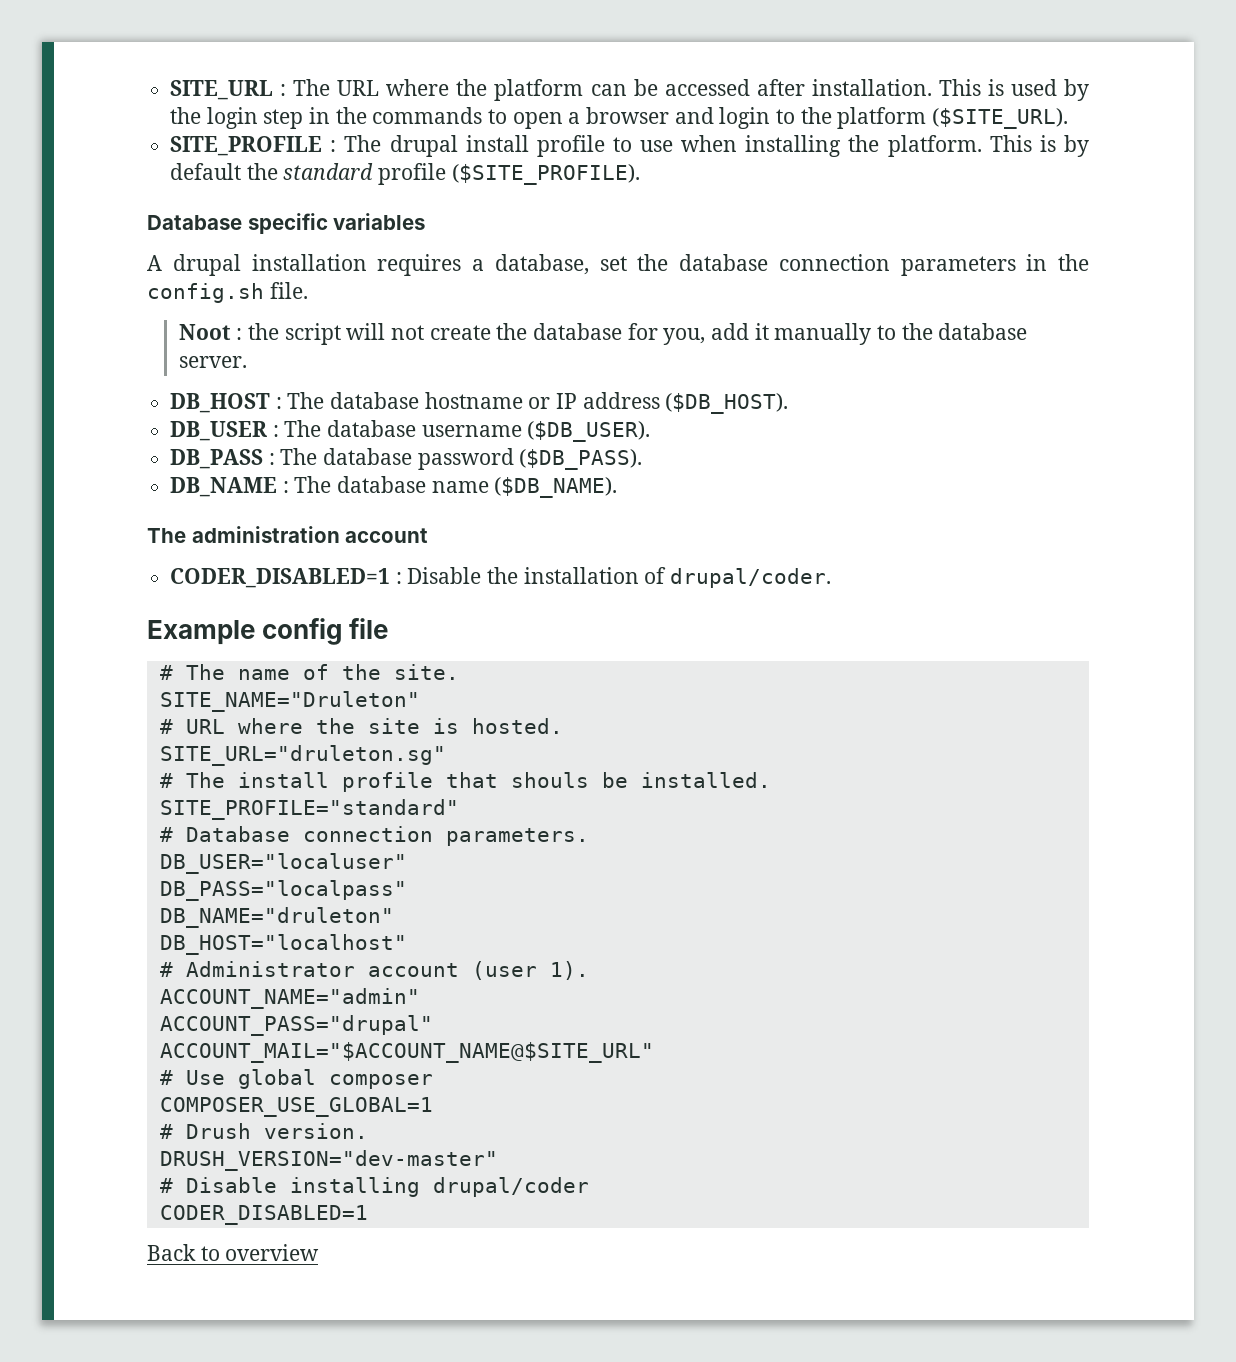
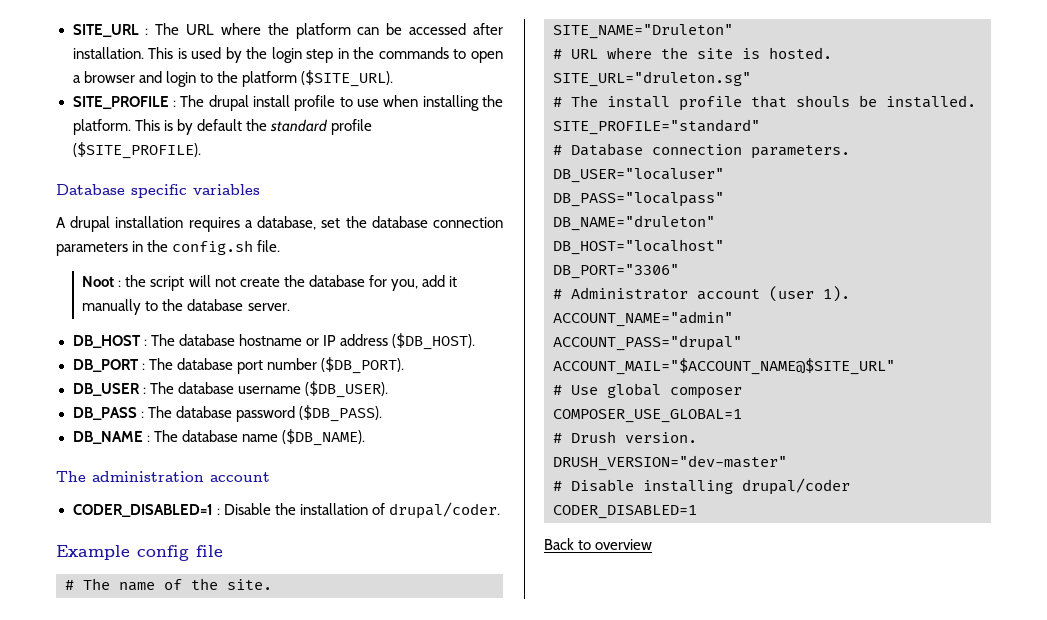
+ DB_PORT : The database port number ($DB_PORT).
+ DB_PORT="3306"

